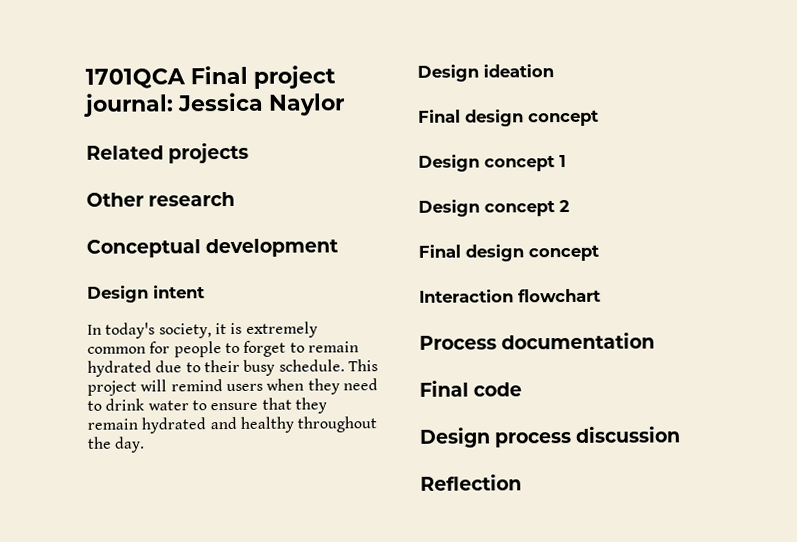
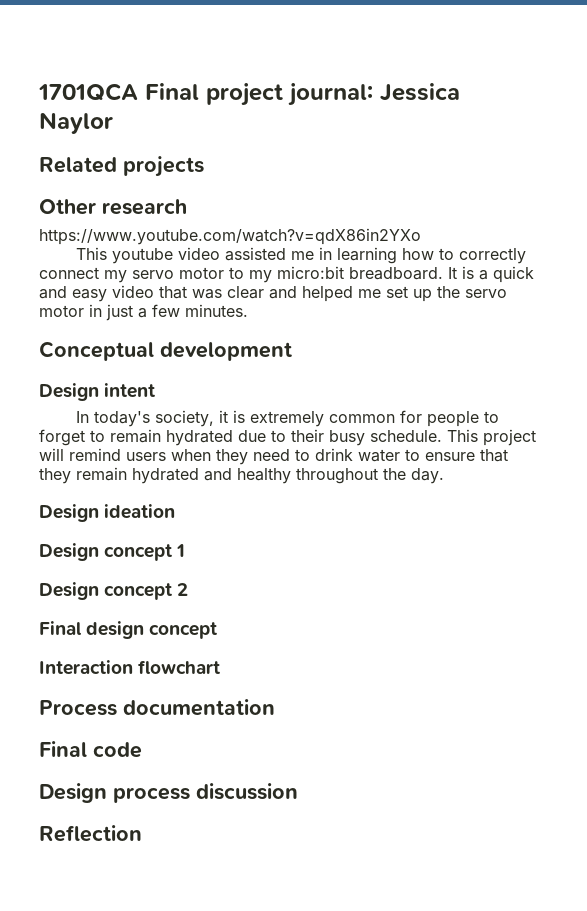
+ https://www.youtube.com/watch?v=qdX86in2YXo
+ This youtube video assisted me in learning how to correctly connect my servo motor to my micro:bit breadboard. It is a quick and easy video that was clear and helped me set up the servo motor in just a few minutes.
  Design ideation
- Final design concept

